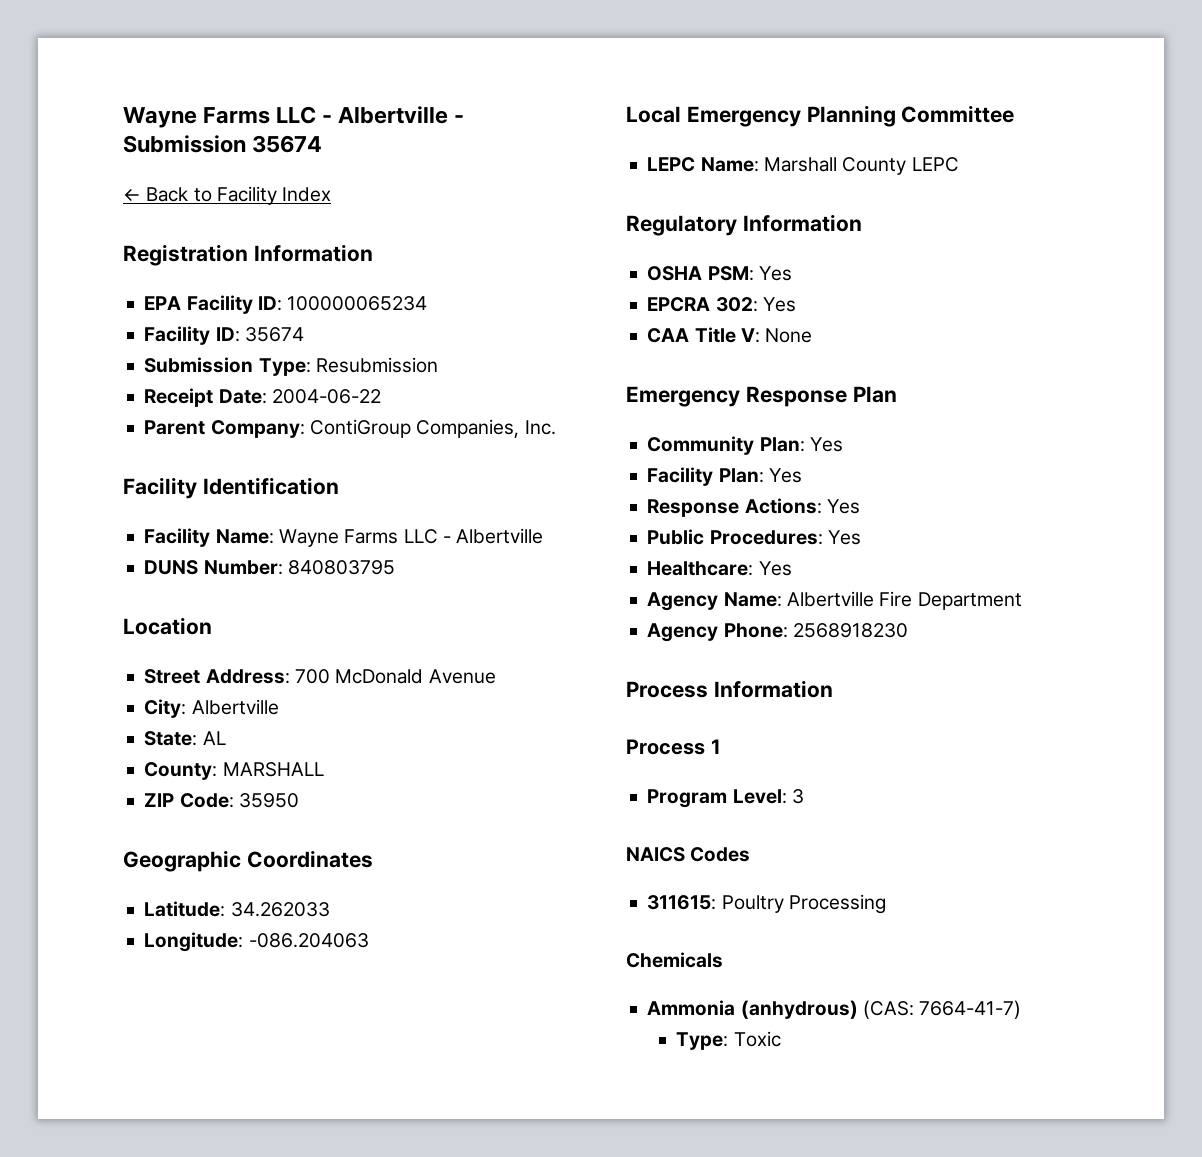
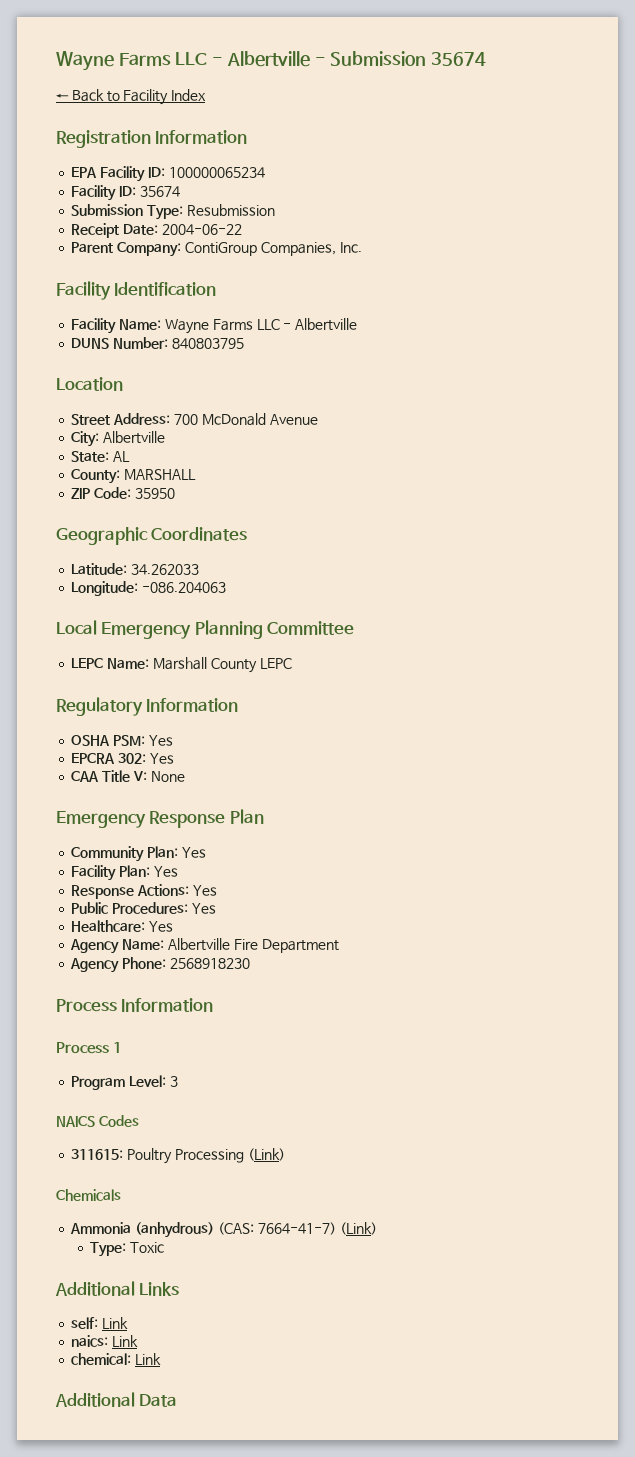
- 311615: Poultry Processing
+ 311615: Poultry Processing (Link)
- Ammonia (anhydrous) (CAS: 7664-41-7)
+ Ammonia (anhydrous) (CAS: 7664-41-7) (Link)
+ Additional Links
+ self: Link
+ naics: Link
+ chemical: Link
+ Additional Data

